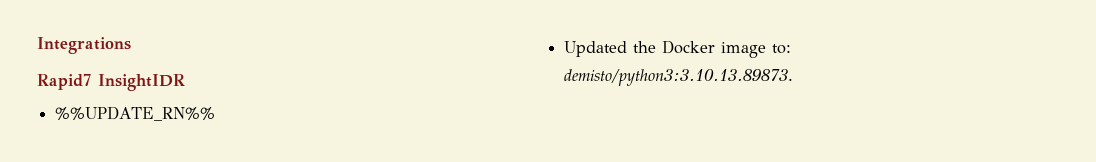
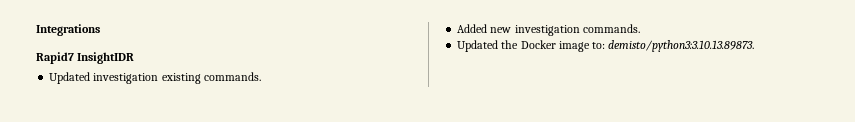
- %%UPDATE_RN%%
+ Updated investigation existing commands.
+ Added new investigation commands.

